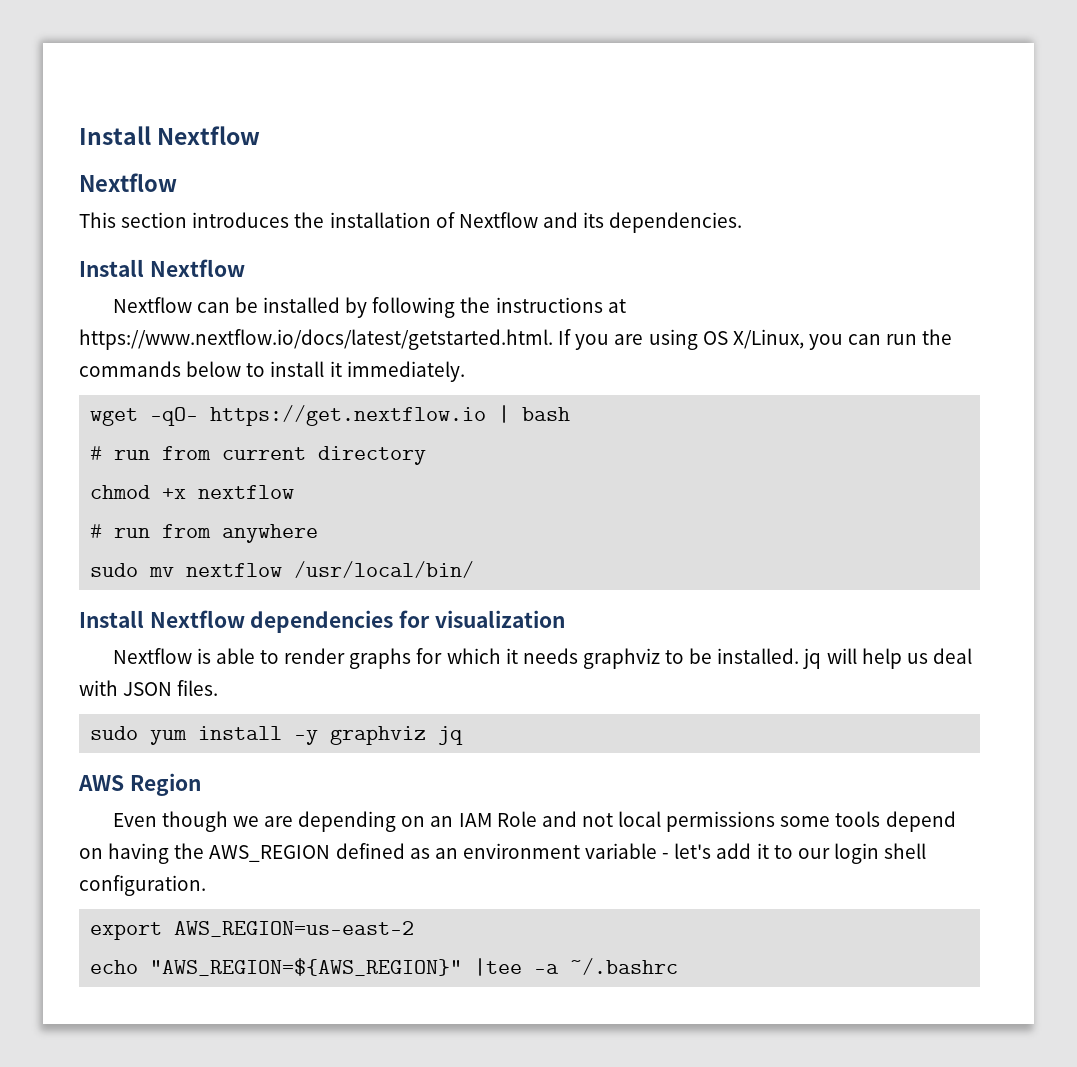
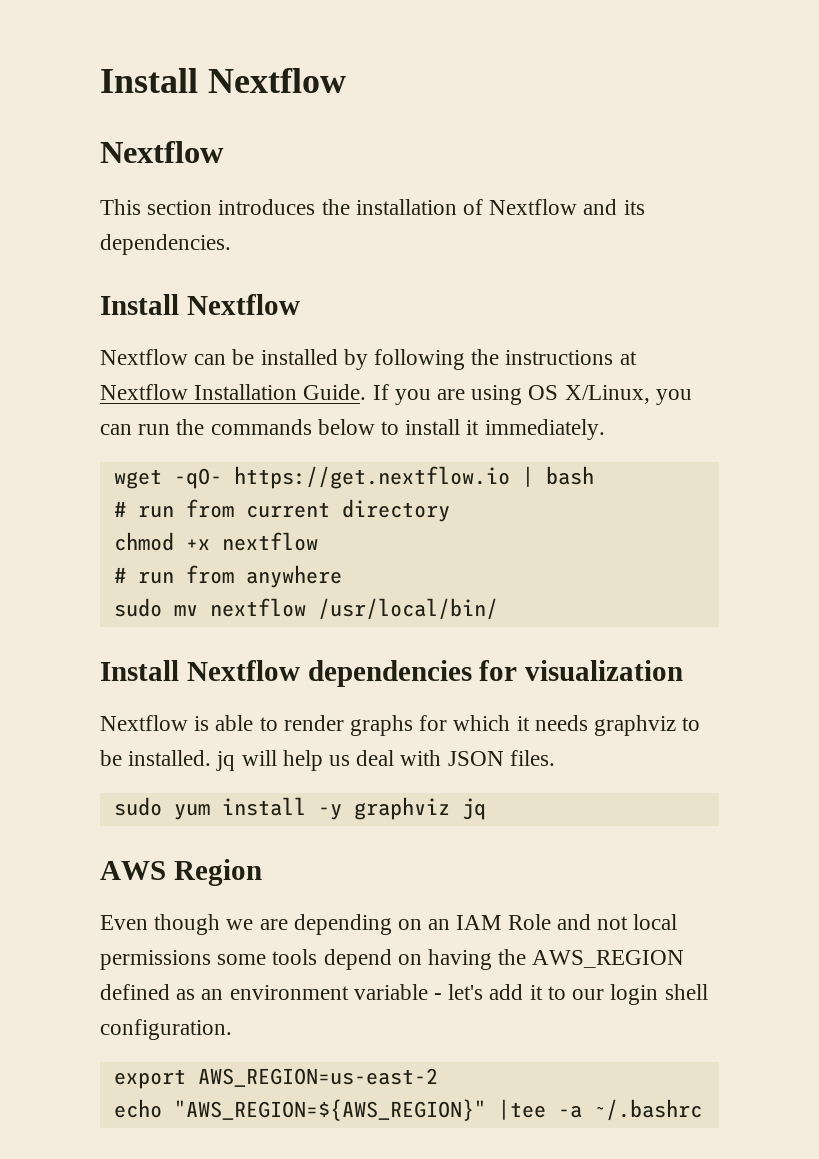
- Nextflow can be installed by following the instructions at https://www.nextflow.io/docs/latest/getstarted.html. If you are using OS X/Linux, you can run the commands below to install it immediately.
+ Nextflow can be installed by following the instructions at Nextflow Installation Guide. If you are using OS X/Linux, you can run the commands below to install it immediately.

